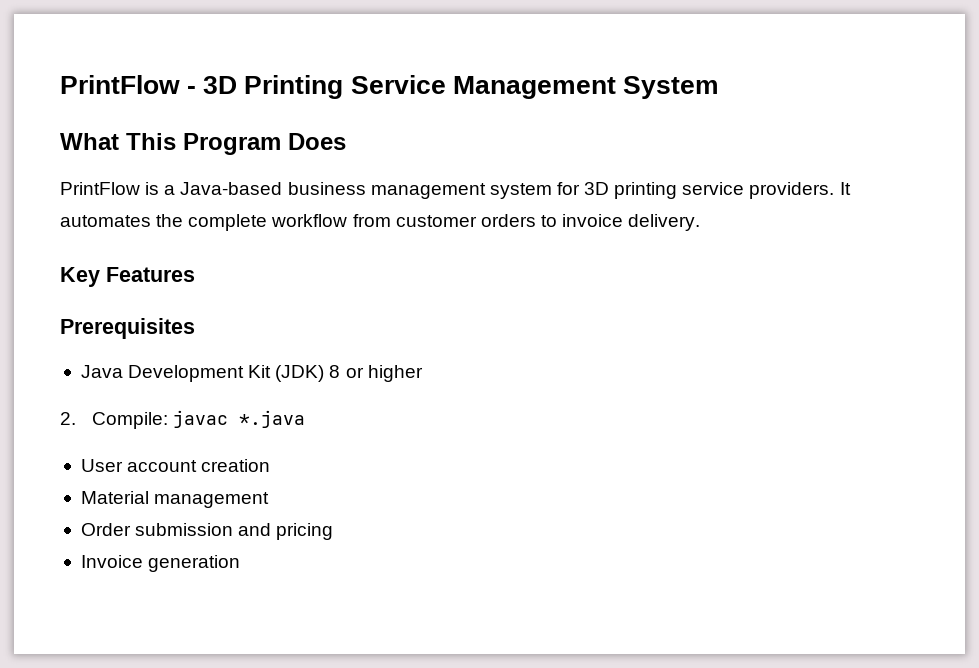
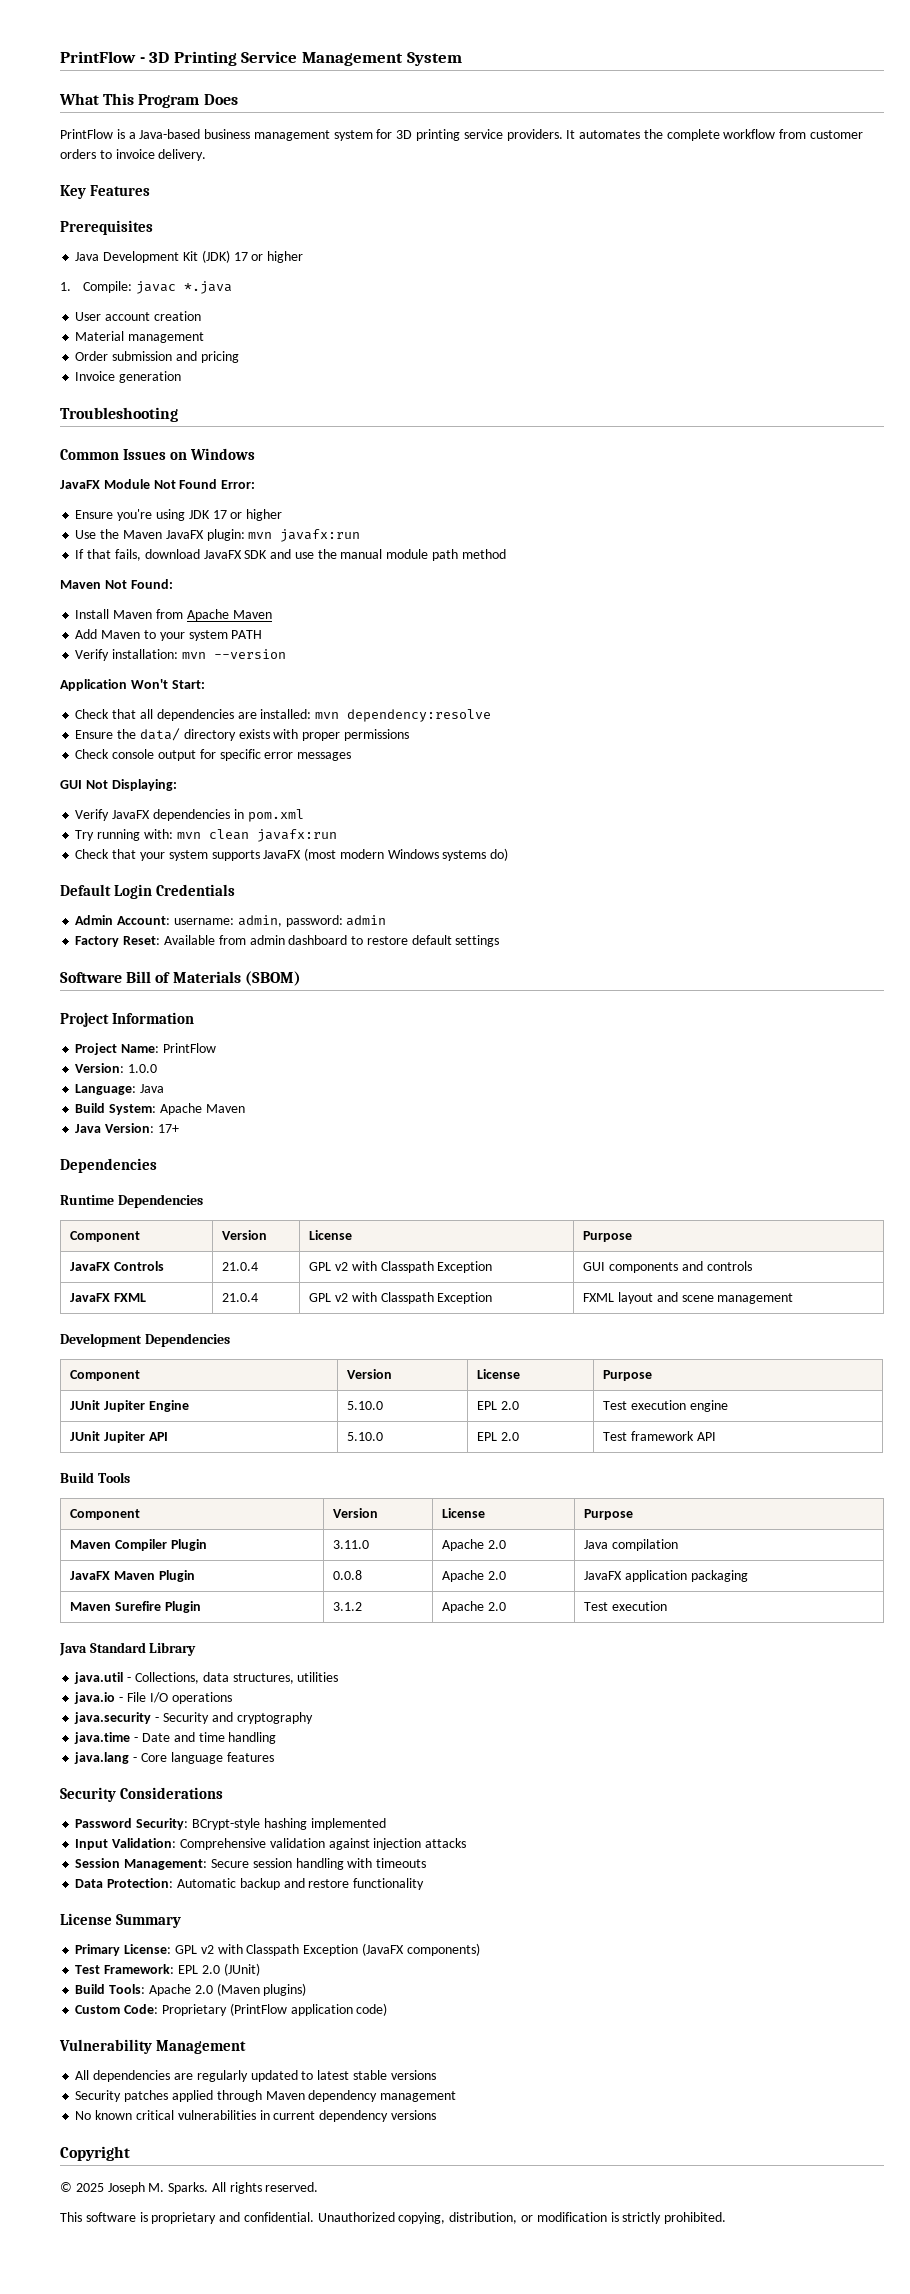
- Java Development Kit (JDK) 8 or higher
- 2. Compile: javac *.java
+ Java Development Kit (JDK) 17 or higher
+ 1. Compile: javac *.java
+ Troubleshooting
+ Common Issues on Windows
+ JavaFX Module Not Found Error:
+ Ensure you're using JDK 17 or higher
+ Use the Maven JavaFX plugin: mvn javafx:run
+ If that fails, download JavaFX SDK and use the manual module path method
+ Maven Not Found:
+ Install Maven from Apache Maven
+ Add Maven to your system PATH
+ Verify installation: mvn --version
+ Application Won't Start:
+ Check that all dependencies are installed: mvn dependency:resolve
+ Ensure the data/ directory exists with proper permissions
+ Check console output for specific error messages
+ GUI Not Displaying:
+ Verify JavaFX dependencies in pom.xml
+ Try running with: mvn clean javafx:run
+ Check that your system supports JavaFX (most modern Windows systems do)
+ Default Login Credentials
+ Admin Account: username: admin, password: admin
+ Factory Reset: Available from admin dashboard to restore default settings
+ Software Bill of Materials (SBOM)
+ Project Information
+ Project Name: PrintFlow
+ Version: 1.0.0
+ Language: Java
+ Build System: Apache Maven
+ Java Version: 17+
+ Dependencies
+ Runtime Dependencies
+ Component | Version | License | Purpose
+ JavaFX Controls | 21.0.4 | GPL v2 with Classpath Exception | GUI components and controls
+ JavaFX FXML | 21.0.4 | GPL v2 with Classpath Exception | FXML layout and scene management
+ Development Dependencies
+ Component | Version | License | Purpose
+ JUnit Jupiter Engine | 5.10.0 | EPL 2.0 | Test execution engine
+ JUnit Jupiter API | 5.10.0 | EPL 2.0 | Test framework API
+ Build Tools
+ Component | Version | License | Purpose
+ Maven Compiler Plugin | 3.11.0 | Apache 2.0 | Java compilation
+ JavaFX Maven Plugin | 0.0.8 | Apache 2.0 | JavaFX application packaging
+ Maven Surefire Plugin | 3.1.2 | Apache 2.0 | Test execution
+ Java Standard Library
+ java.util - Collections, data structures, utilities
+ java.io - File I/O operations
+ java.security - Security and cryptography
+ java.time - Date and time handling
+ java.lang - Core language features
+ Security Considerations
+ Password Security: BCrypt-style hashing implemented
+ Input Validation: Comprehensive validation against injection attacks
+ Session Management: Secure session handling with timeouts
+ Data Protection: Automatic backup and restore functionality
+ License Summary
+ Primary License: GPL v2 with Classpath Exception (JavaFX components)
+ Test Framework: EPL 2.0 (JUnit)
+ Build Tools: Apache 2.0 (Maven plugins)
+ Custom Code: Proprietary (PrintFlow application code)
+ Vulnerability Management
+ All dependencies are regularly updated to latest stable versions
+ Security patches applied through Maven dependency management
+ No known critical vulnerabilities in current dependency versions
+ Copyright
+ © 2025 Joseph M. Sparks. All rights reserved.
+ This software is proprietary and confidential. Unauthorized copying, distribution, or modification is strictly prohibited.

